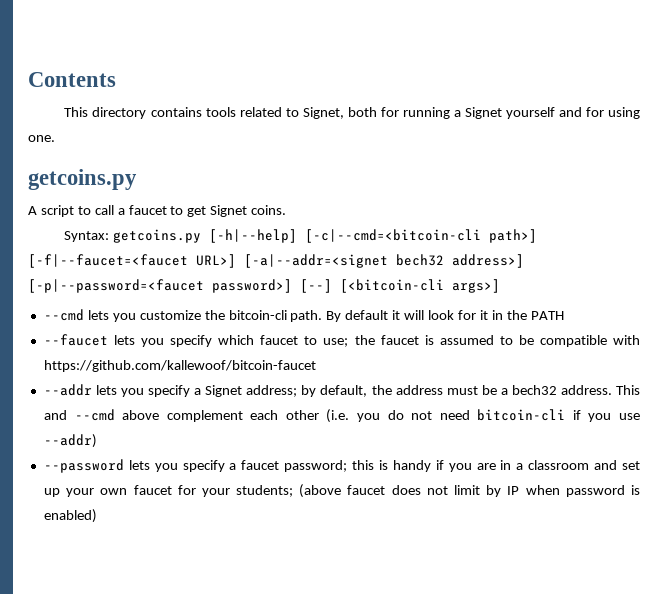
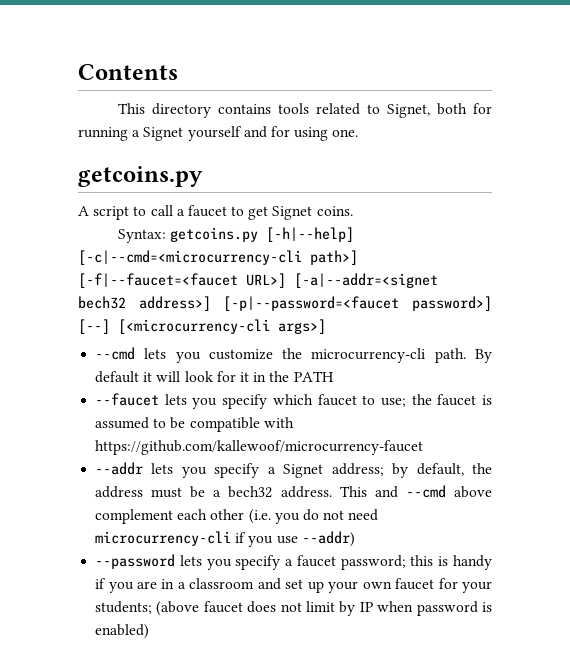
- Syntax: getcoins.py [-h|--help] [-c|--cmd=<bitcoin-cli path>] [-f|--faucet=<faucet URL>] [-a|--addr=<signet bech32 address>] [-p|--password=<faucet password>] [--] [<bitcoin-cli args>]
+ Syntax: getcoins.py [-h|--help] [-c|--cmd=<microcurrency-cli path>] [-f|--faucet=<faucet URL>] [-a|--addr=<signet bech32 address>] [-p|--password=<faucet password>] [--] [<microcurrency-cli args>]
- --cmd lets you customize the bitcoin-cli path.
+ --cmd lets you customize the microcurrency-cli path.
- --faucet lets you specify which faucet to use; the faucet is assumed to be compatible with https://github.com/kallewoof/bitcoin-faucet
+ --faucet lets you specify which faucet to use; the faucet is assumed to be compatible with https://github.com/kallewoof/microcurrency-faucet
- This and --cmd above complement each other (i.e. you do not need bitcoin-cli if you use --addr)
+ This and --cmd above complement each other (i.e. you do not need microcurrency-cli if you use --addr)

